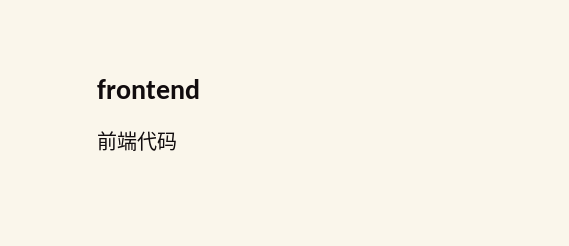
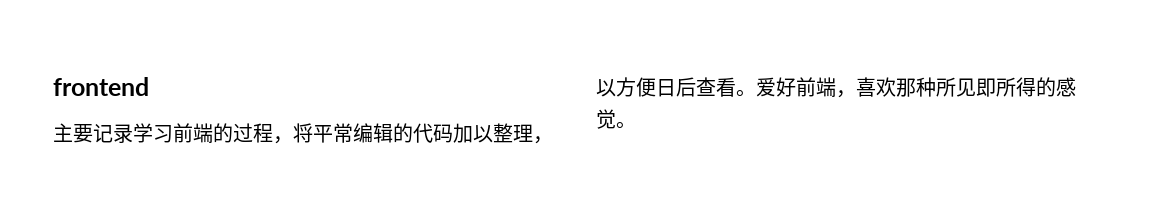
- 前端代码
+ 主要记录学习前端的过程，将平常编辑的代码加以整理，以方便日后查看。爱好前端，喜欢那种所见即所得的感觉。

